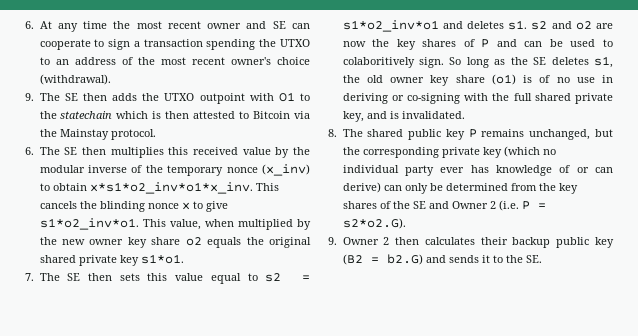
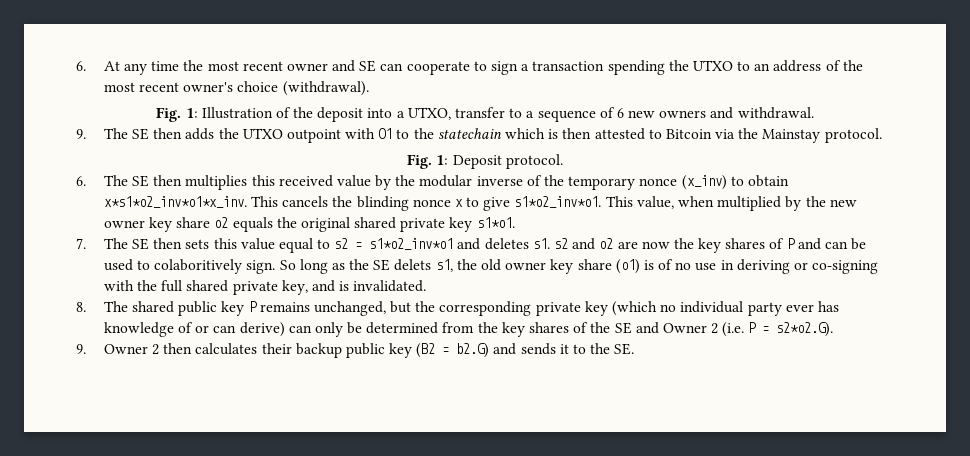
+ Fig. 1: Illustration of the deposit into a UTXO, transfer to a sequence of 6 new owners and withdrawal.
+ Fig. 1: Deposit protocol.
- So long as the SE deletes s1, the old owner key share (o1) is of no use in deriving or co-signing with the full shared private key, and is invalidated.
+ So long as the SE delets s1, the old owner key share (o1) is of no use in deriving or co-signing with the full shared private key, and is invalidated.

